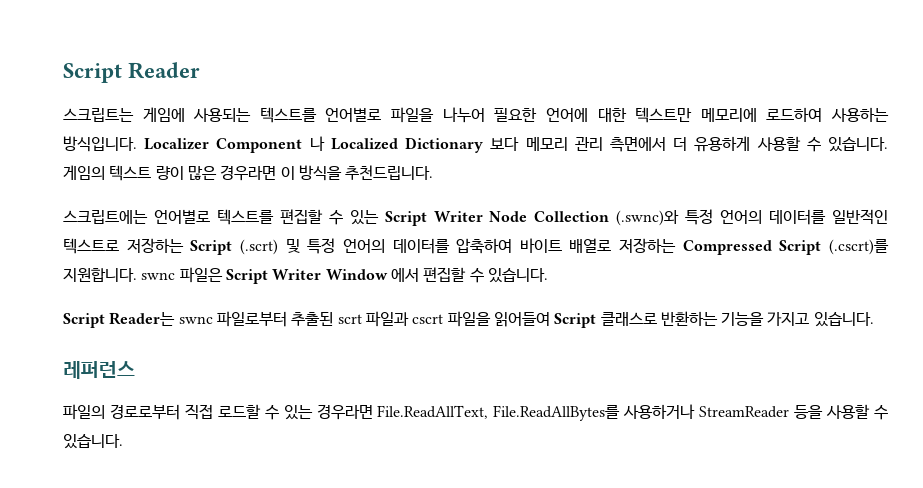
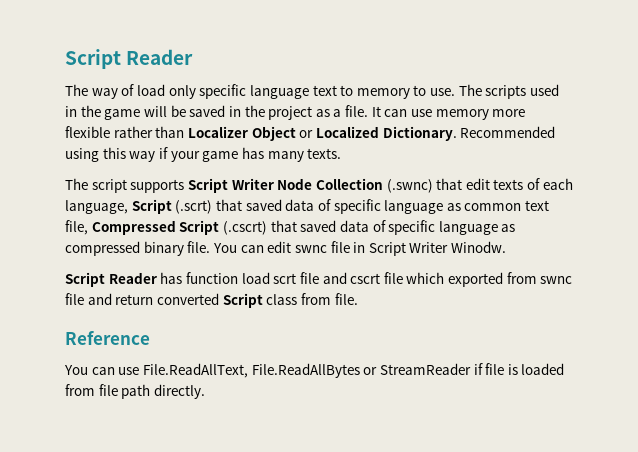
- 스크립트는 게임에 사용되는 텍스트를 언어별로 파일을 나누어 필요한 언어에 대한 텍스트만 메모리에 로드하여 사용하는 방식입니다. Localizer Component 나 Localized Dictionary 보다 메모리 관리 측면에서 더 유용하게 사용할 수 있습니다. 게임의 텍스트 량이 많은 경우라면 이 방식을 추천드립니다.
- 스크립트에는 언어별로 텍스트를 편집할 수 있는 Script Writer Node Collection (.swnc)와 특정 언어의 데이터를 일반적인 텍스트로 저장하는 Script (.scrt) 및 특정 언어의 데이터를 압축하여 바이트 배열로 저장하는 Compressed Script (.cscrt)를 지원합니다. swnc 파일은 Script Writer Window 에서 편집할 수 있습니다.
- Script Reader는 swnc 파일로부터 추출된 scrt 파일과 cscrt 파일을 읽어들여 Script 클래스로 반환하는 기능을 가지고 있습니다.
- 레퍼런스
- 파일의 경로로부터 직접 로드할 수 있는 경우라면 File.ReadAllText, File.ReadAllBytes를 사용하거나 StreamReader 등을 사용할 수 있습니다.
+ The way of load only specific language text to memory to use. The scripts used in the game will be saved in the project as a file. It can use memory more flexible rather than Localizer Object or Localized Dictionary. Recommended using this way if your game has many texts.
+ The script supports Script Writer Node Collection (.swnc) that edit texts of each language, Script (.scrt) that saved data of specific language as common text file, Compressed Script (.cscrt) that saved data of specific language as compressed binary file. You can edit swnc file in Script Writer Winodw.
+ Script Reader has function load scrt file and cscrt file which exported from swnc file and return converted Script class from file.
+ Reference
+ You can use File.ReadAllText, File.ReadAllBytes or StreamReader if file is loaded from file path directly.

